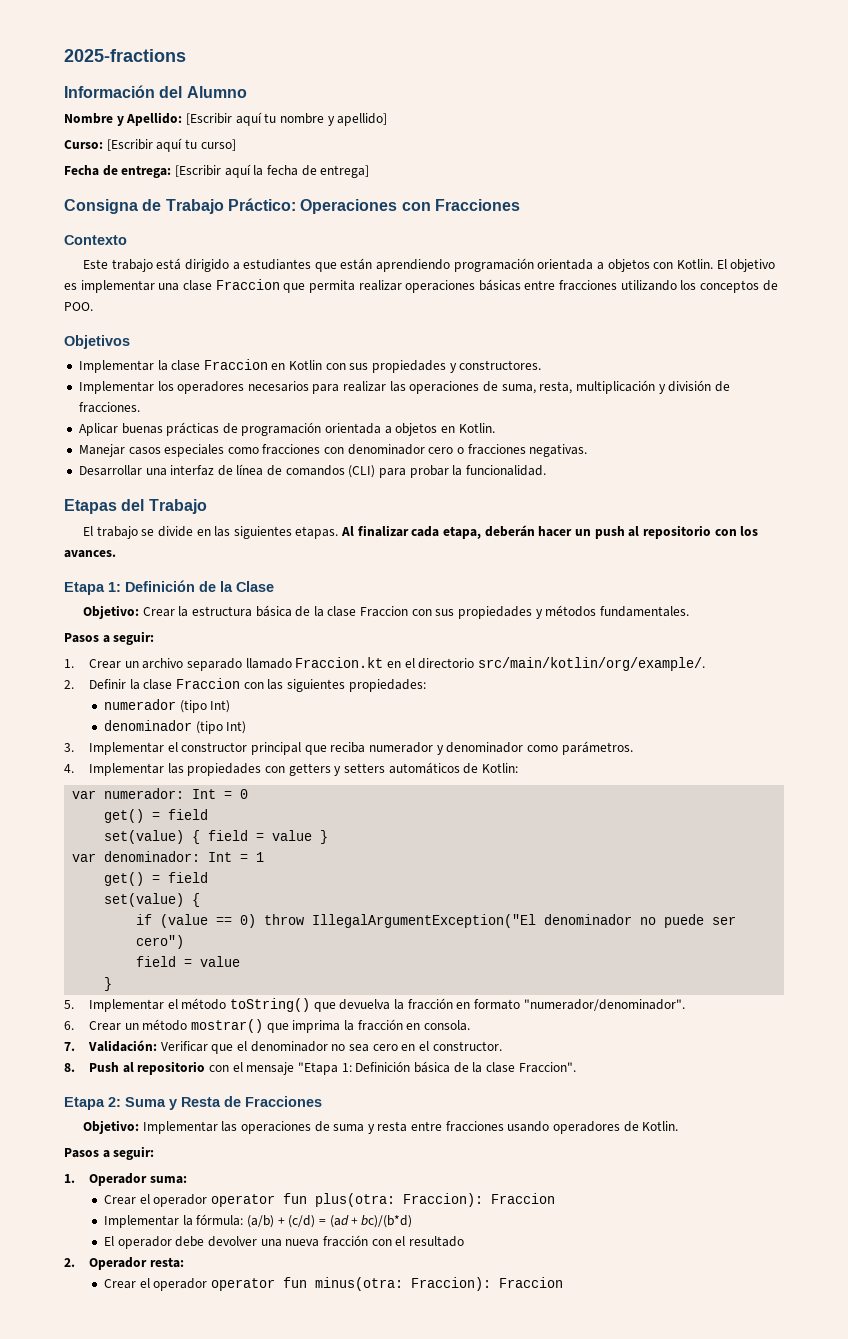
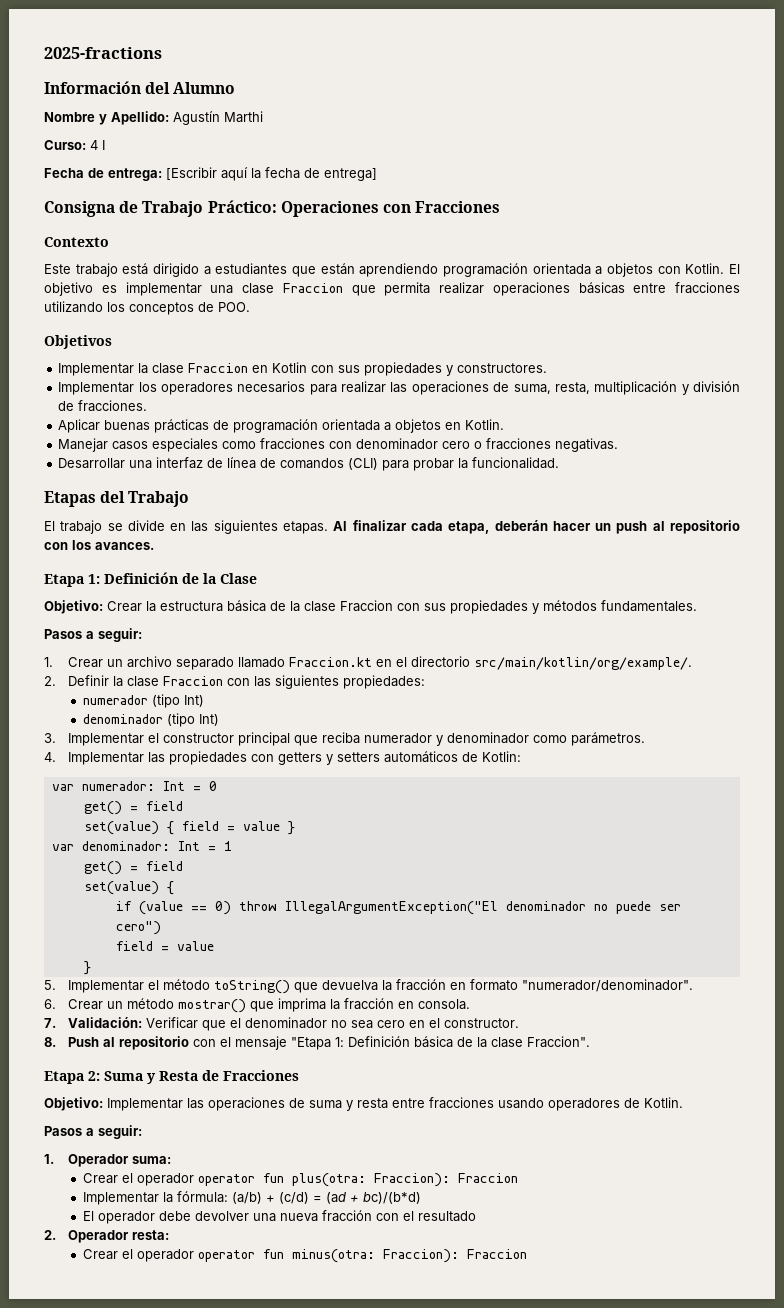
- Nombre y Apellido: [Escribir aquí tu nombre y apellido]
- Curso: [Escribir aquí tu curso]
+ Nombre y Apellido: Agustín Marthi
+ Curso: 4 I

